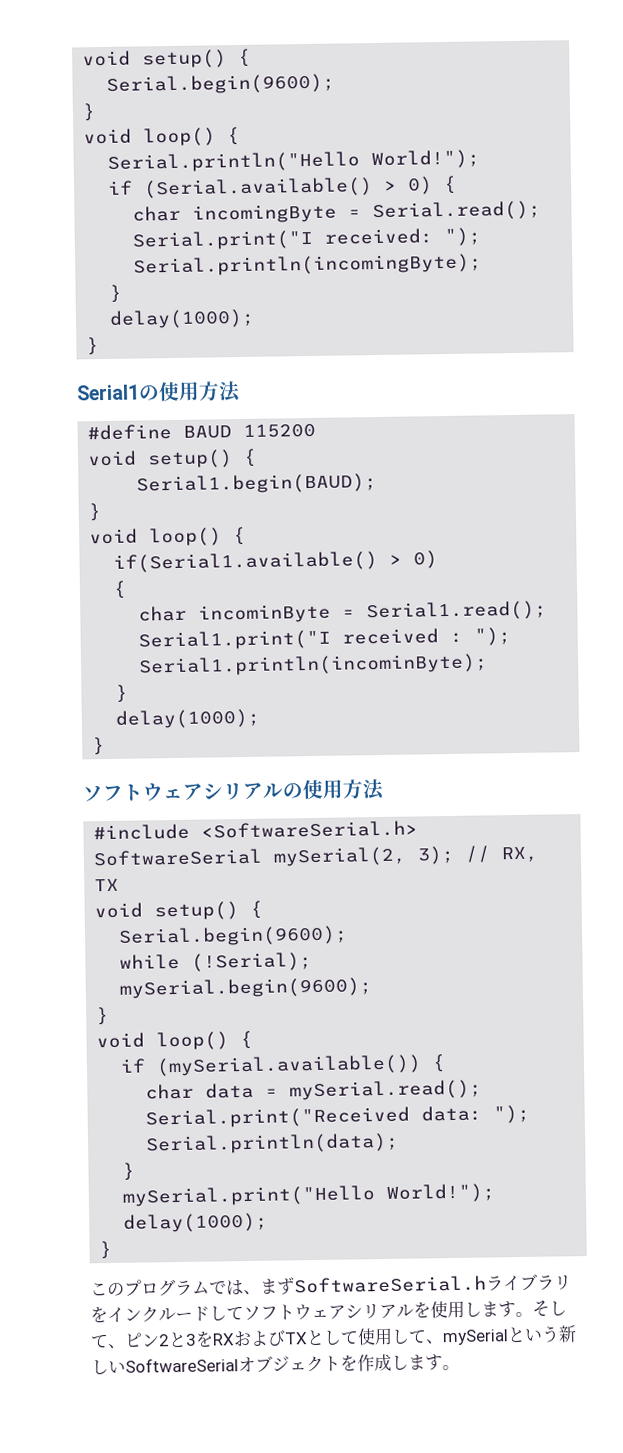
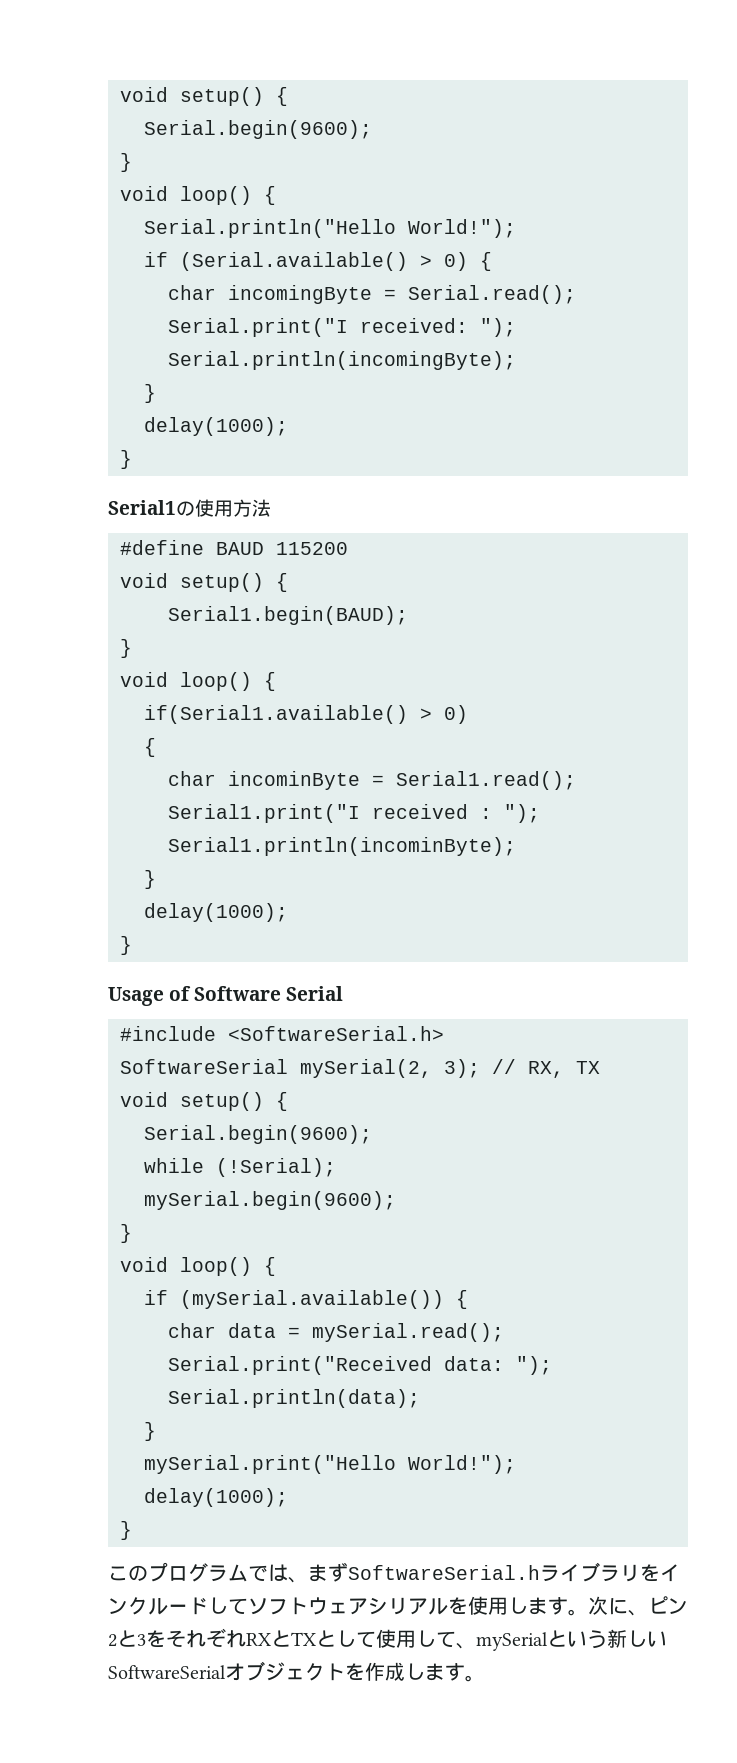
- ソフトウェアシリアルの使用方法
+ Usage of Software Serial
- そして、ピン2と3をRXおよびTXとして使用して、mySerialという新しいSoftwareSerialオブジェクトを作成します。
+ 次に、ピン2と3をそれぞれRXとTXとして使用して、mySerialという新しいSoftwareSerialオブジェクトを作成します。

